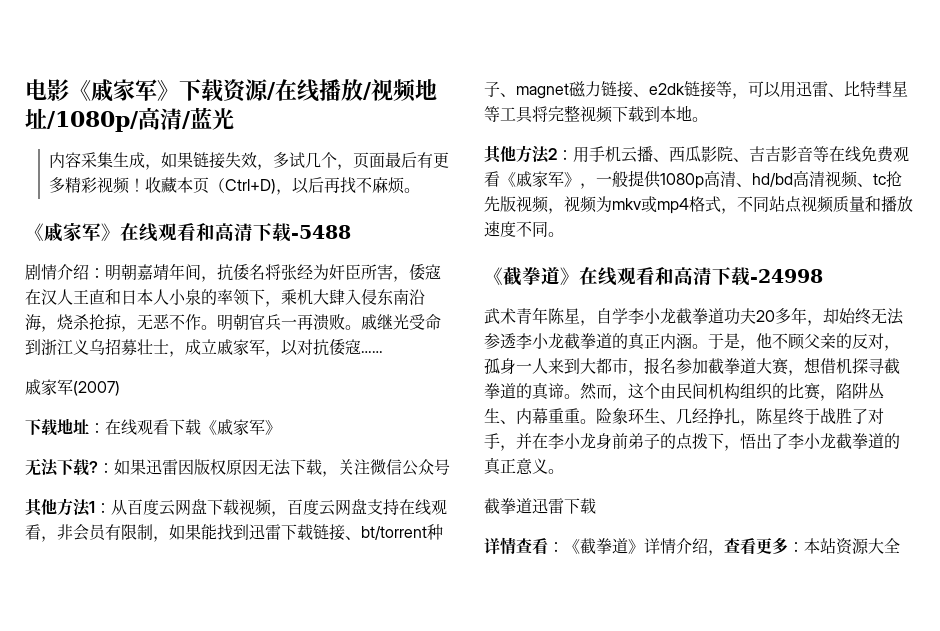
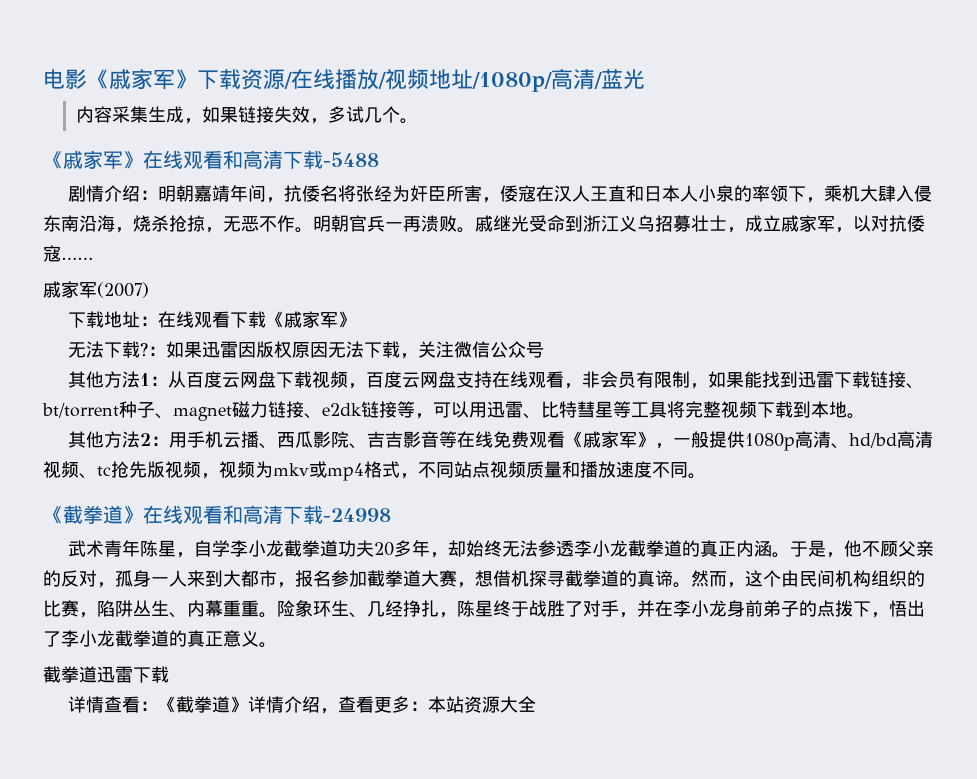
- 内容采集生成，如果链接失效，多试几个，页面最后有更多精彩视频！收藏本页（Ctrl+D)，以后再找不麻烦。
+ 内容采集生成，如果链接失效，多试几个。

